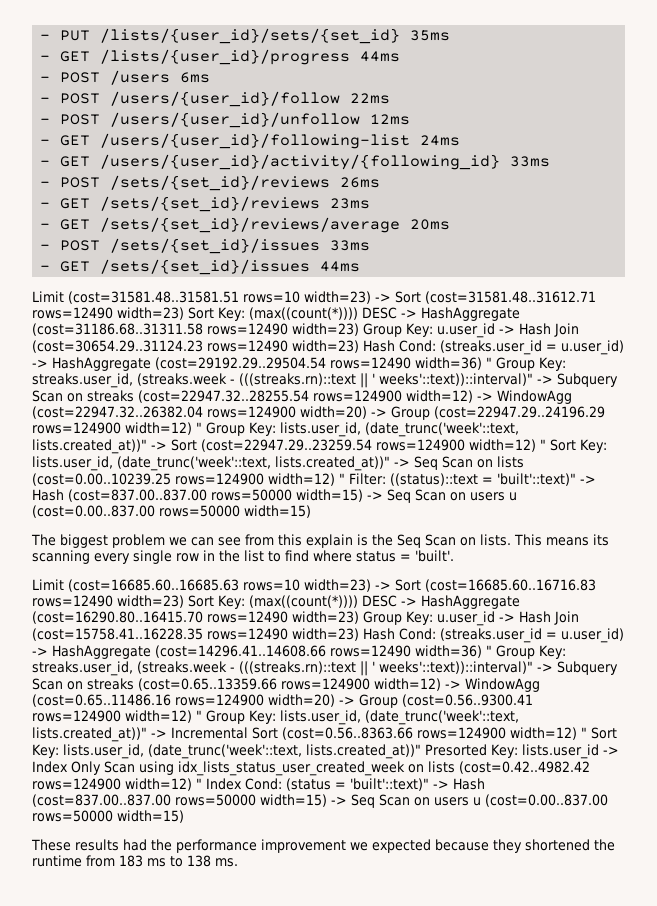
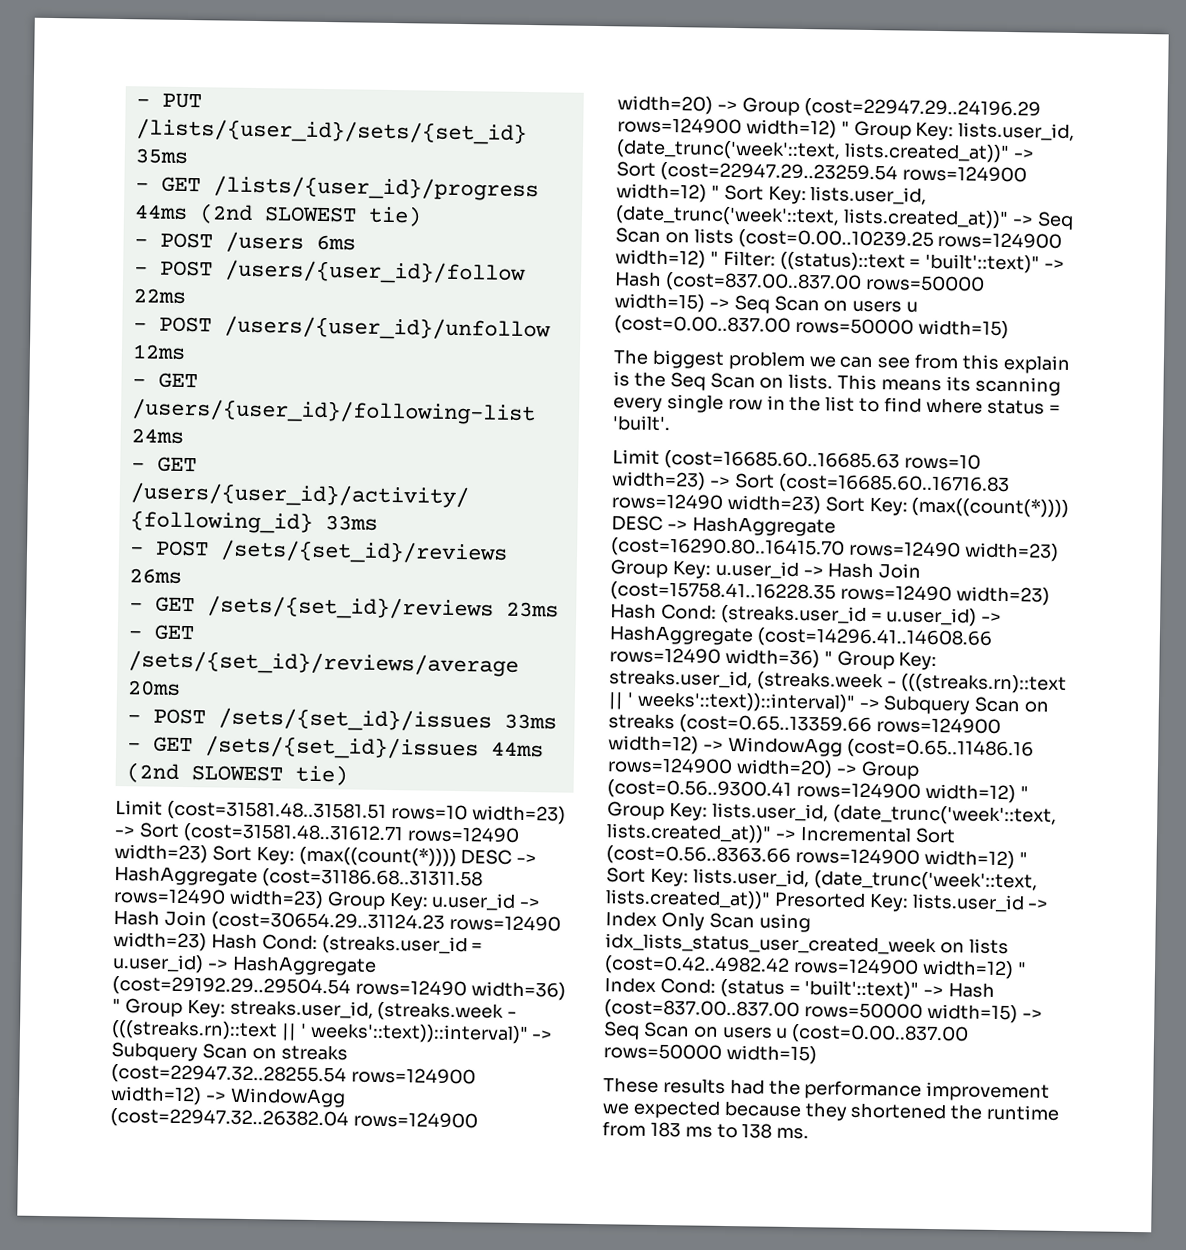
- - GET /lists/{user_id}/progress 44ms
+ - GET /lists/{user_id}/progress 44ms (2nd SLOWEST tie)
- - GET /sets/{set_id}/issues 44ms
+ - GET /sets/{set_id}/issues 44ms (2nd SLOWEST tie)

